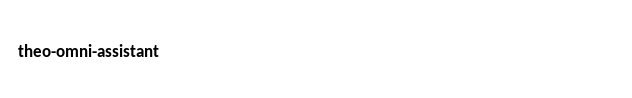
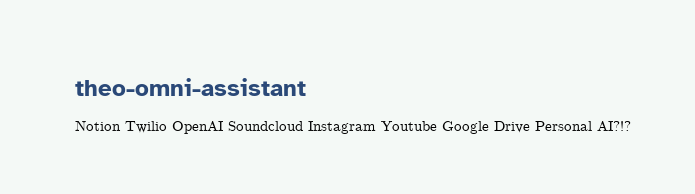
+ Notion Twilio OpenAI Soundcloud Instagram Youtube Google Drive Personal AI?!?

